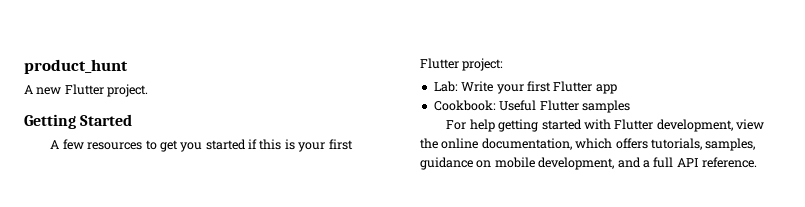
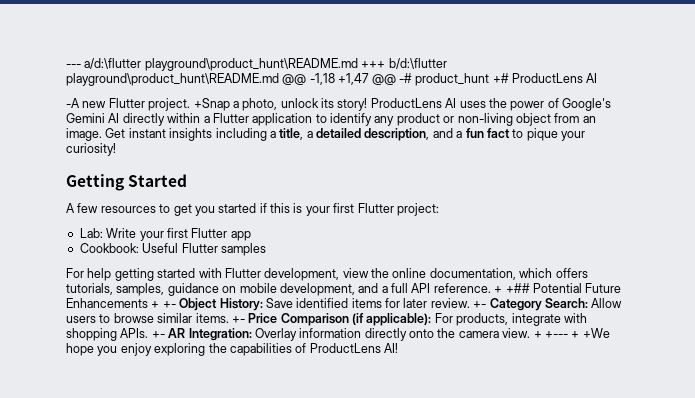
- product_hunt
- A new Flutter project.
+ --- a/d:\flutter playground\product_hunt\README.md +++ b/d:\flutter playground\product_hunt\README.md @@ -1,18 +1,47 @@ -# product_hunt +# ProductLens AI
+ -A new Flutter project. +Snap a photo, unlock its story! ProductLens AI uses the power of Google's Gemini AI directly within a Flutter application to identify any product or non-living object from an image. Get instant insights including a title, a detailed description, and a fun fact to pique your curiosity!
+ + +## Potential Future Enhancements + +- Object History: Save identified items for later review. +- Category Search: Allow users to browse similar items. +- Price Comparison (if applicable): For products, integrate with shopping APIs. +- AR Integration: Overlay information directly onto the camera view. + +--- + +We hope you enjoy exploring the capabilities of ProductLens AI!

